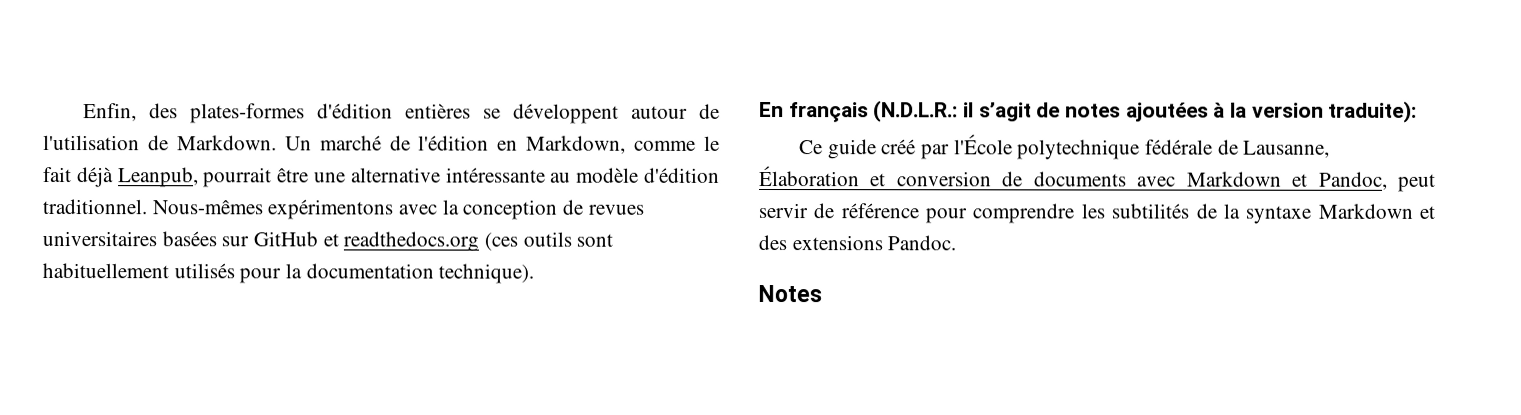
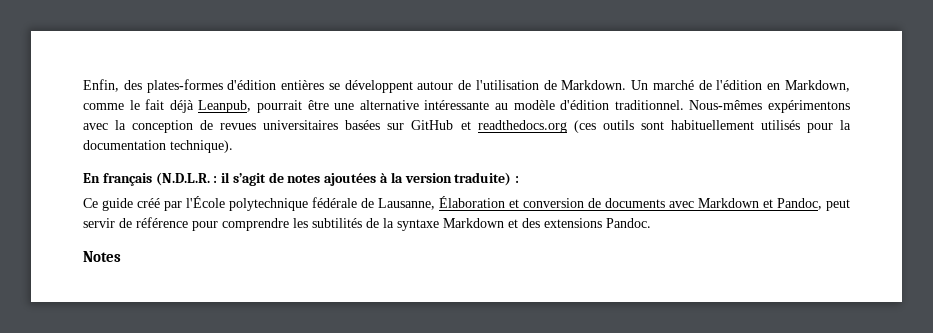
- En français (N.D.L.R.: il s’agit de notes ajoutées à la version traduite):
+ En français (N.D.L.R. : il s’agit de notes ajoutées à la version traduite) :

